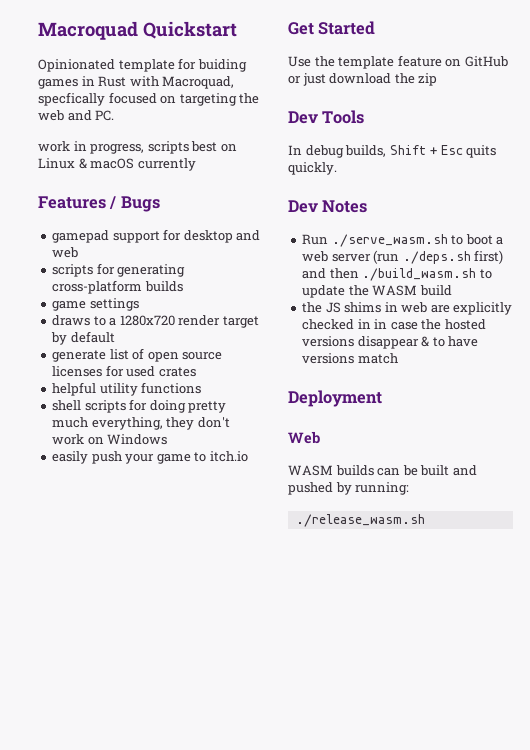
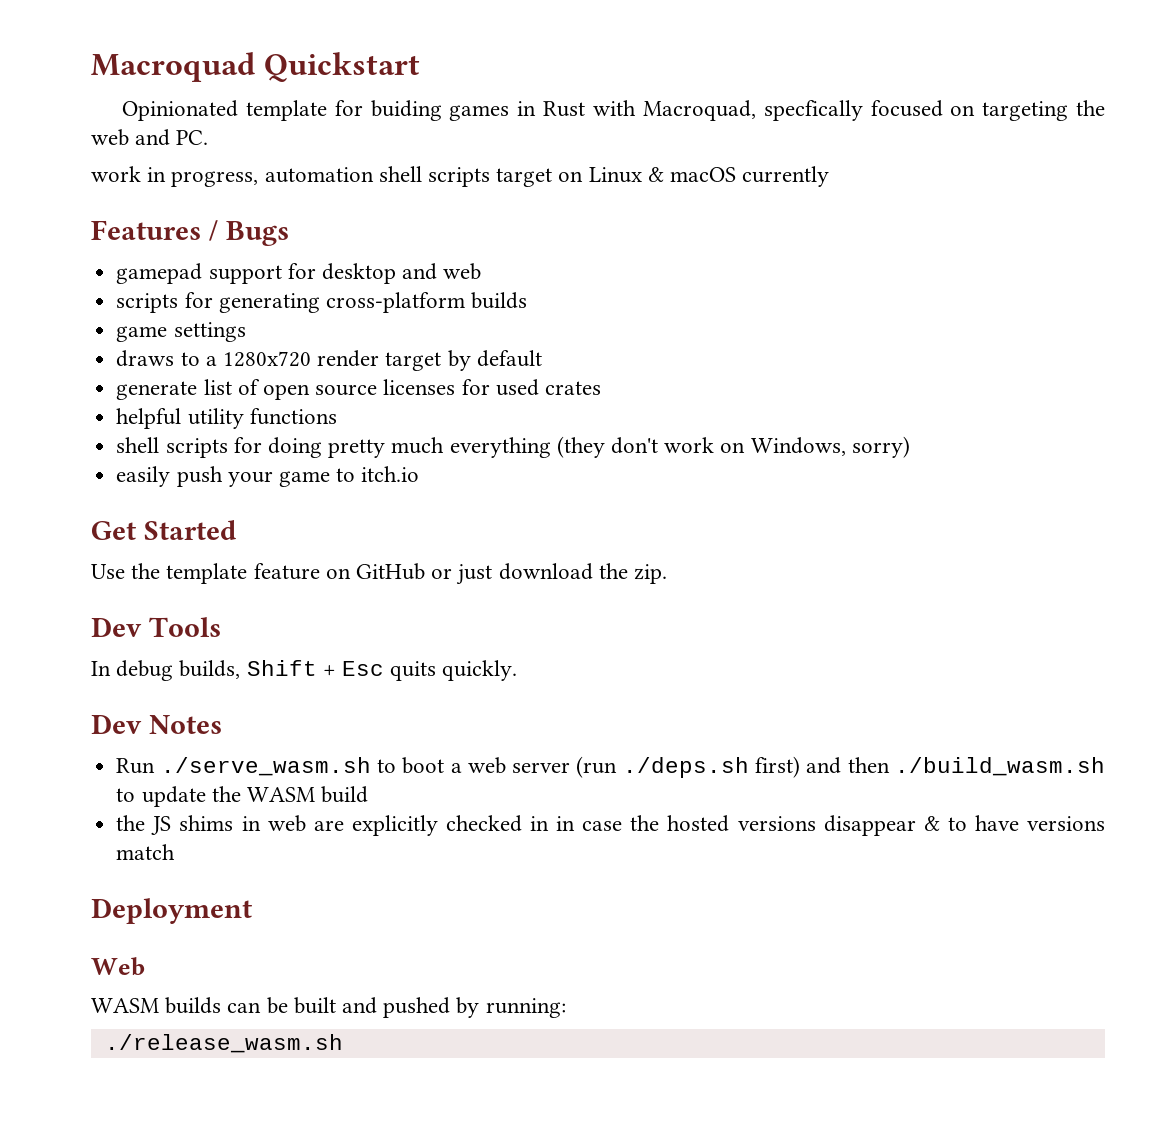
- work in progress, scripts best on Linux & macOS currently
+ work in progress, automation shell scripts target on Linux & macOS currently
- shell scripts for doing pretty much everything, they don't work on Windows
+ shell scripts for doing pretty much everything (they don't work on Windows, sorry)
- Use the template feature on GitHub or just download the zip
+ Use the template feature on GitHub or just download the zip.

